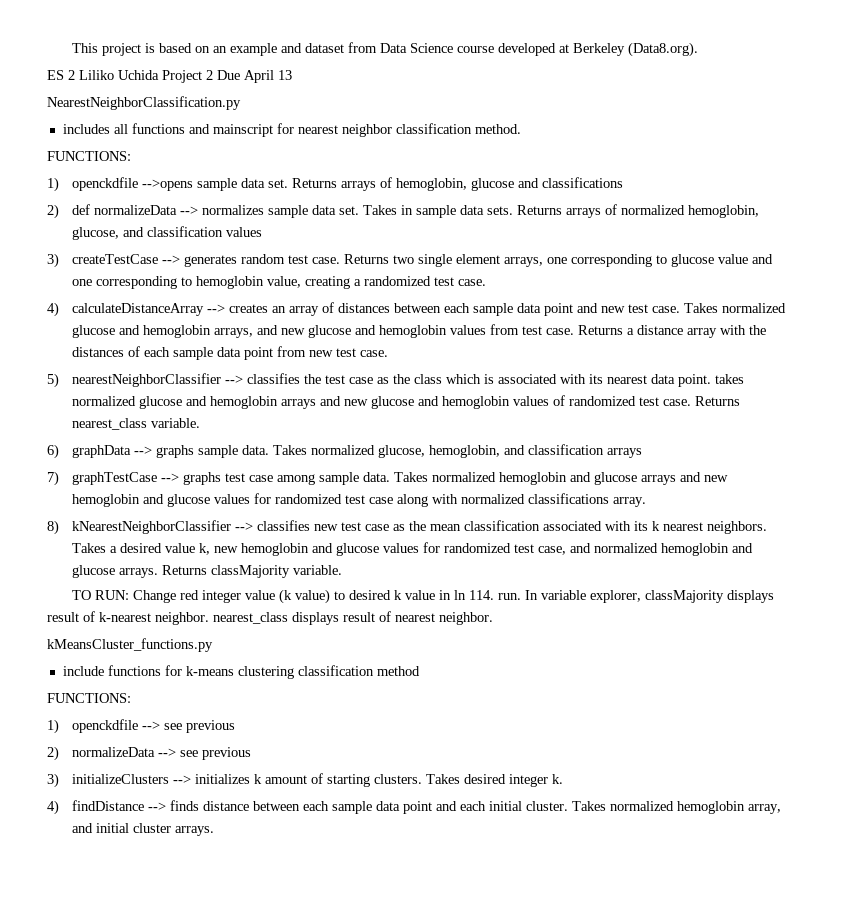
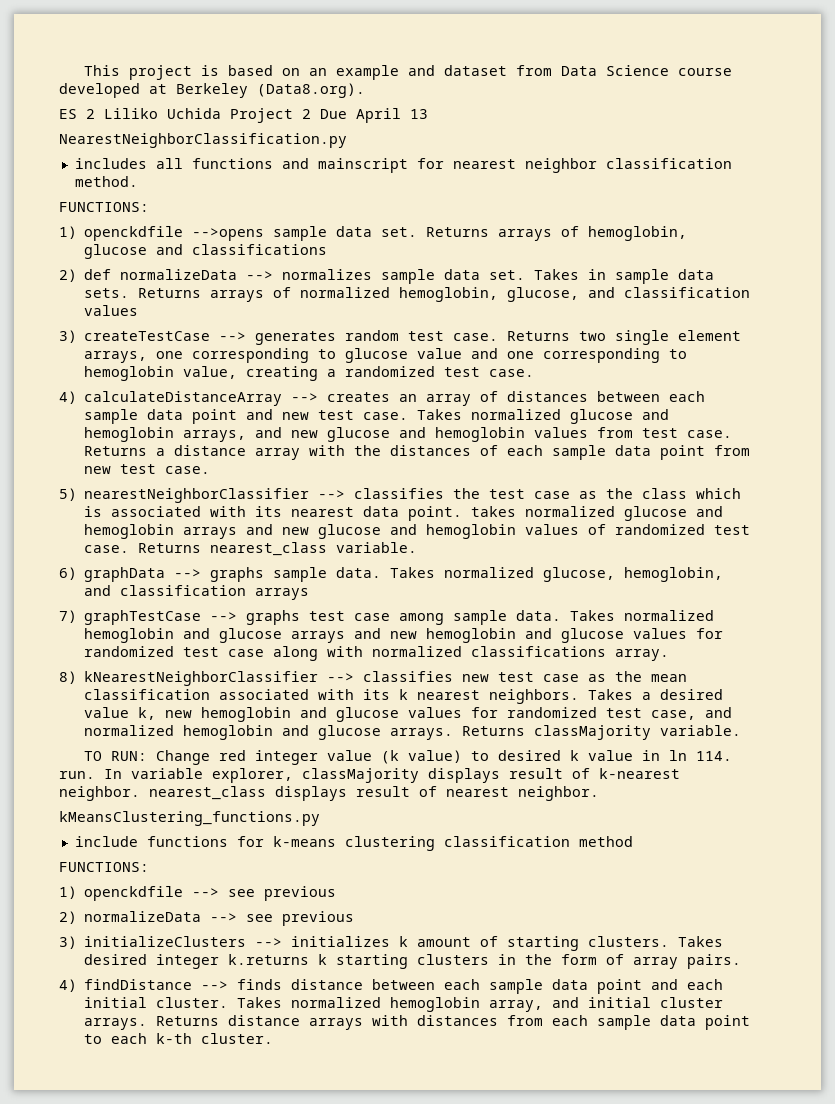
- kMeansCluster_functions.py
+ kMeansClustering_functions.py
- Takes desired integer k.
+ Takes desired integer k.returns k starting clusters in the form of array pairs.
+ Returns distance arrays with distances from each sample data point to each k-th cluster.

